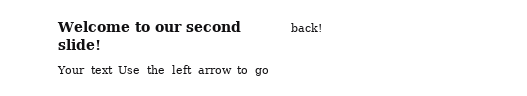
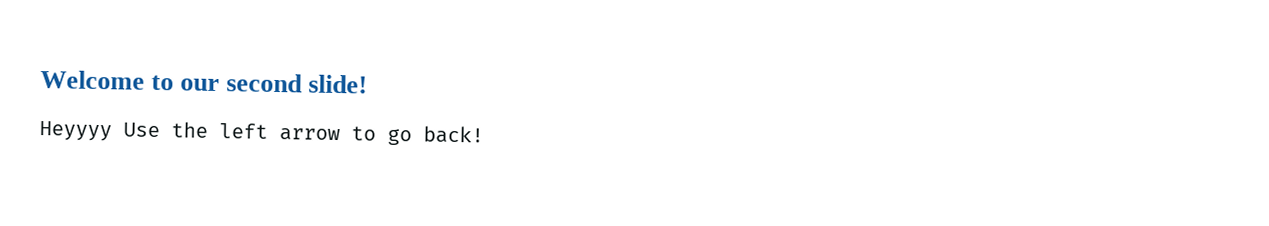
- Your text Use the left arrow to go back!
+ Heyyyy Use the left arrow to go back!

